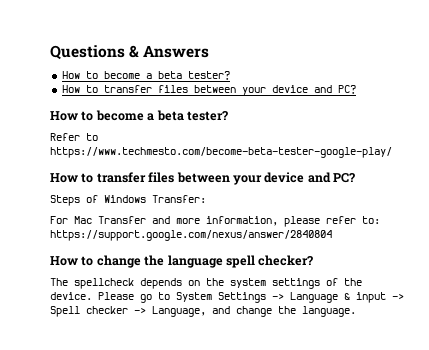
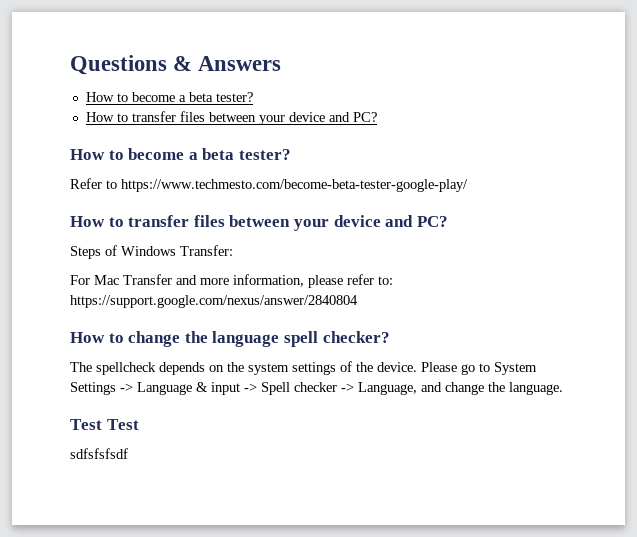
+ Test Test
+ sdfsfsfsdf

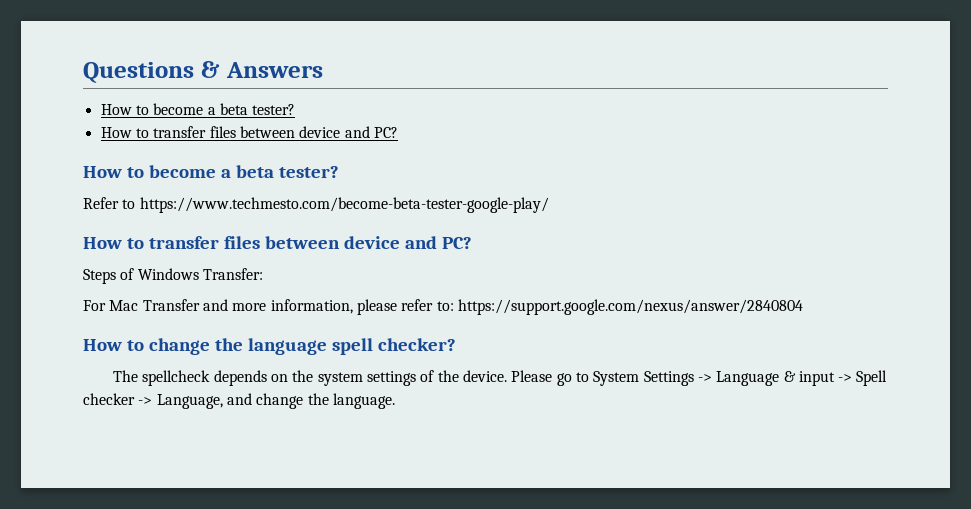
  Questions & Answers
  How to become a beta tester?
- How to transfer files between your device and PC?
+ How to transfer files between device and PC?
  Refer to https://www.techmesto.com/become-beta-tester-google-play/
- How to transfer files between your device and PC?
+ How to transfer files between device and PC?
- Test Test
- sdfsfsfsdf

